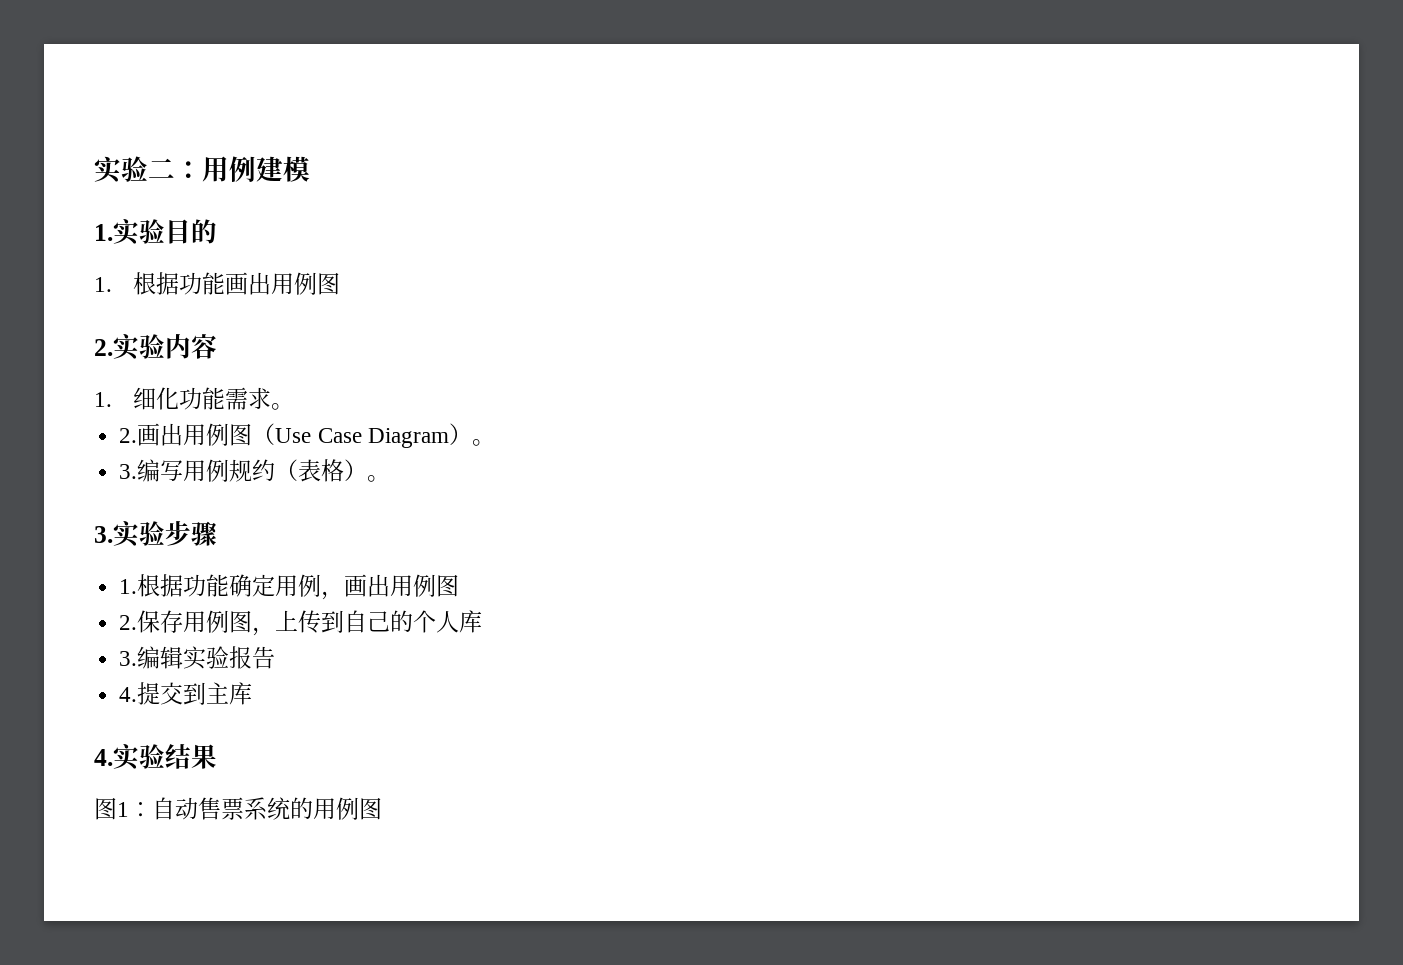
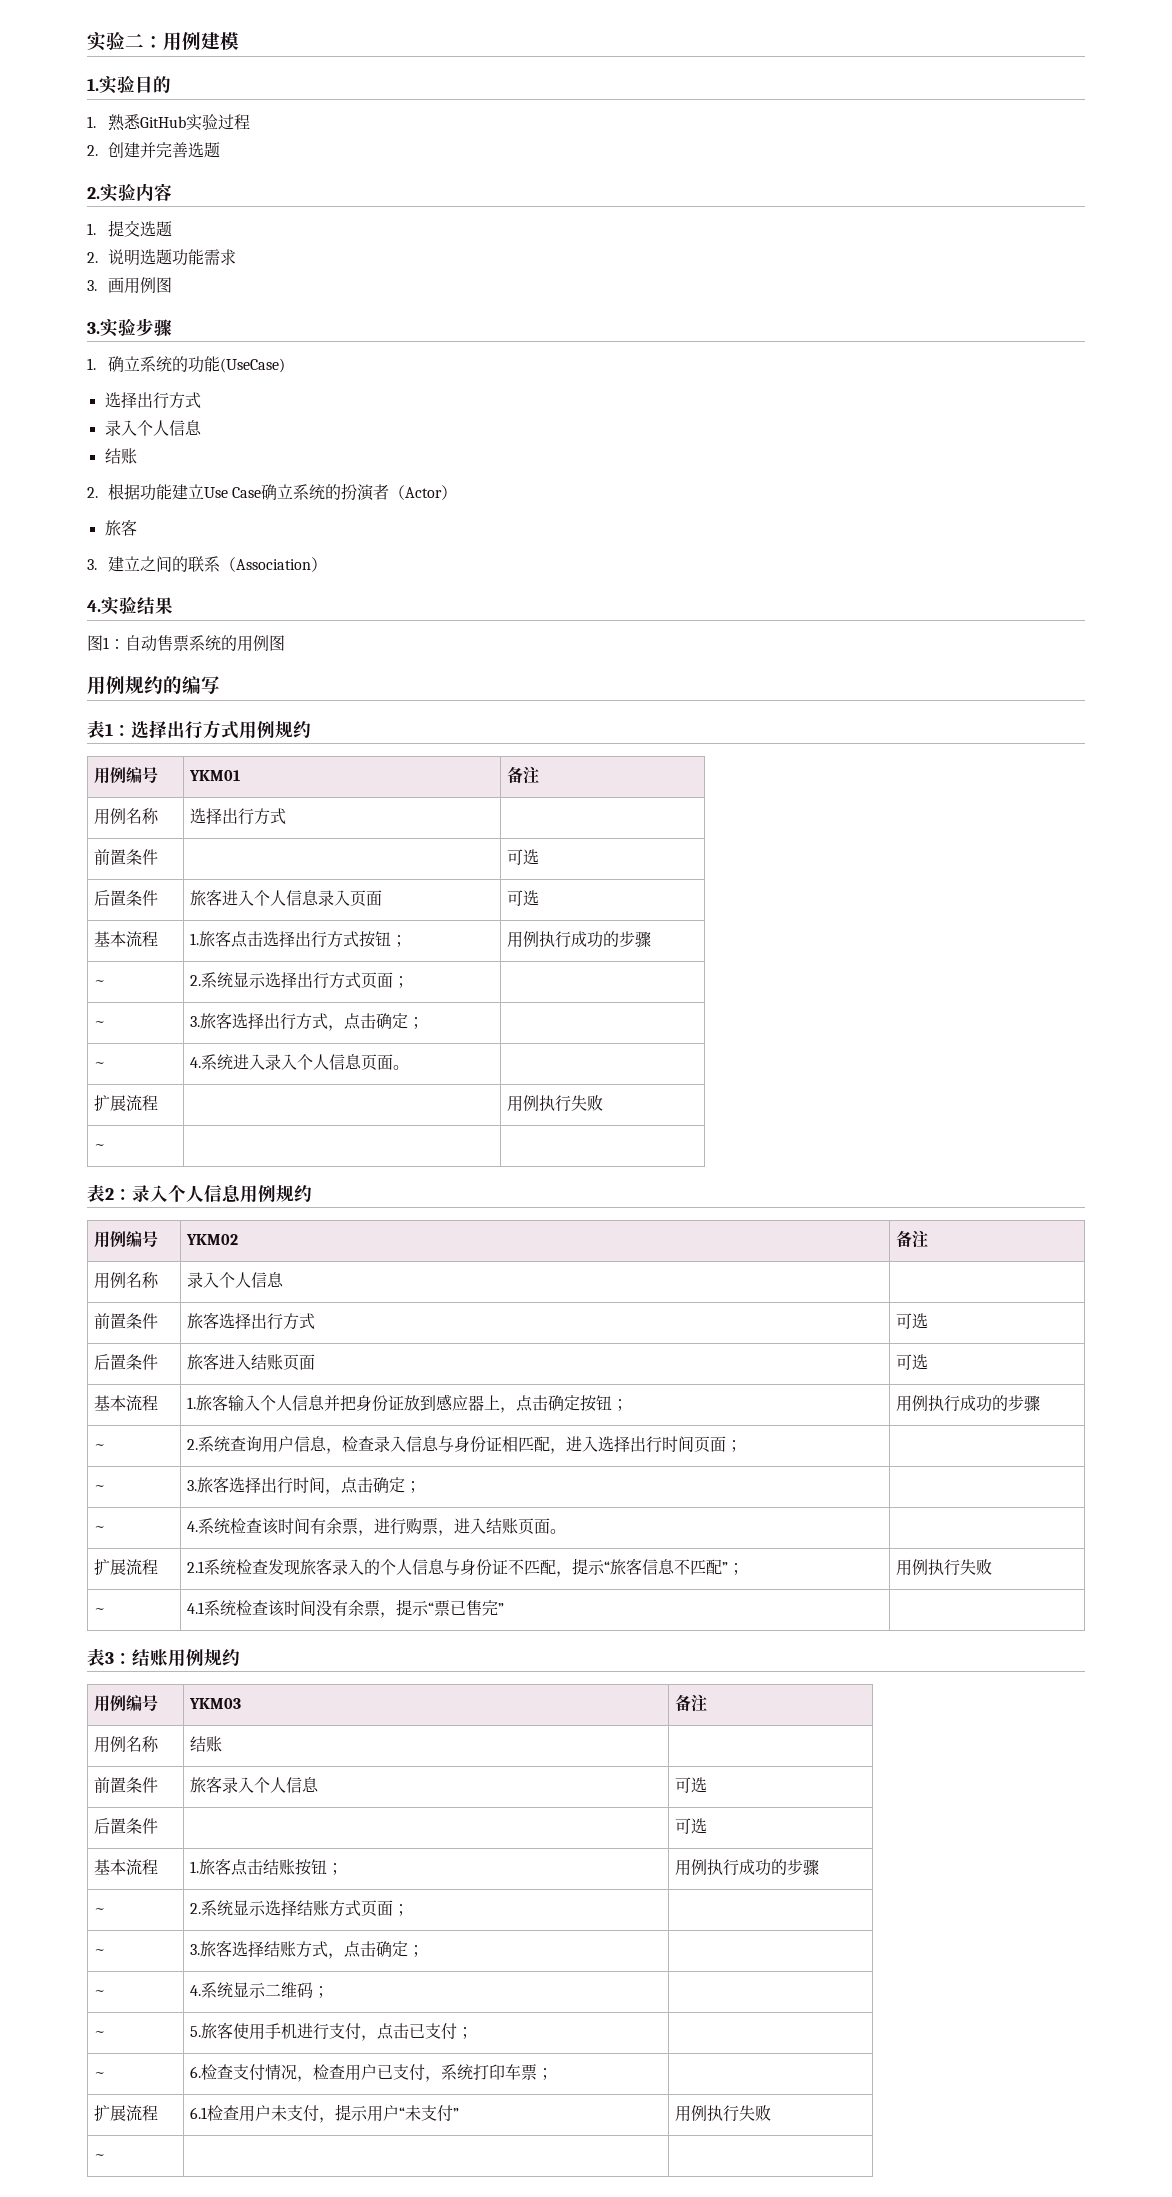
- 1.根据功能画出用例图
+ 1.熟悉GitHub实验过程
+ 2.创建并完善选题
- 1.细化功能需求。
- 2.画出用例图（Use Case Diagram）。
- 3.编写用例规约（表格）。
+ 1.提交选题
+ 2.说明选题功能需求
+ 3.画用例图
  3.实验步骤
- 1.根据功能确定用例，画出用例图
- 2.保存用例图，上传到自己的个人库
- 3.编辑实验报告
- 4.提交到主库
+ 1.确立系统的功能(UseCase)
+ 选择出行方式
+ 录入个人信息
+ 结账
+ 2.根据功能建立Use Case确立系统的扮演者（Actor）
+ 旅客
+ 3.建立之间的联系（Association）
+ 用例规约的编写
+ 表1：选择出行方式用例规约
+ 用例编号 | YKM01 | 备注
+ 用例名称 | 选择出行方式 |
+ 前置条件 | | 可选
+ 后置条件 | 旅客进入个人信息录入页面 | 可选
+ 基本流程 | 1.旅客点击选择出行方式按钮； | 用例执行成功的步骤
+ ~ | 2.系统显示选择出行方式页面； |
+ ~ | 3.旅客选择出行方式，点击确定； |
+ ~ | 4.系统进入录入个人信息页面。 |
+ 扩展流程 | | 用例执行失败
+ ~ | |
+ 表2：录入个人信息用例规约
+ 用例编号 | YKM02 | 备注
+ 用例名称 | 录入个人信息 |
+ 前置条件 | 旅客选择出行方式 | 可选
+ 后置条件 | 旅客进入结账页面 | 可选
+ 基本流程 | 1.旅客输入个人信息并把身份证放到感应器上，点击确定按钮； | 用例执行成功的步骤
+ ~ | 2.系统查询用户信息，检查录入信息与身份证相匹配，进入选择出行时间页面； |
+ ~ | 3.旅客选择出行时间，点击确定； |
+ ~ | 4.系统检查该时间有余票，进行购票，进入结账页面。 |
+ 扩展流程 | 2.1系统检查发现旅客录入的个人信息与身份证不匹配，提示“旅客信息不匹配”； | 用例执行失败
+ ~ | 4.1系统检查该时间没有余票，提示“票已售完” |
+ 表3：结账用例规约
+ 用例编号 | YKM03 | 备注
+ 用例名称 | 结账 |
+ 前置条件 | 旅客录入个人信息 | 可选
+ 后置条件 | | 可选
+ 基本流程 | 1.旅客点击结账按钮； | 用例执行成功的步骤
+ ~ | 2.系统显示选择结账方式页面； |
+ ~ | 3.旅客选择结账方式，点击确定； |
+ ~ | 4.系统显示二维码； |
+ ~ | 5.旅客使用手机进行支付，点击已支付； |
+ ~ | 6.检查支付情况，检查用户已支付，系统打印车票； |
+ 扩展流程 | 6.1检查用户未支付，提示用户“未支付” | 用例执行失败
+ ~ | |

